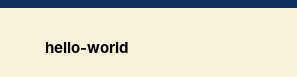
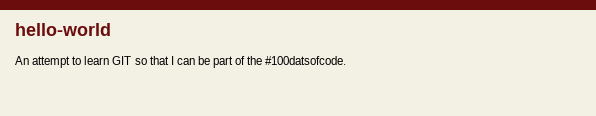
+ An attempt to learn GIT so that I can be part of the #100datsofcode.

